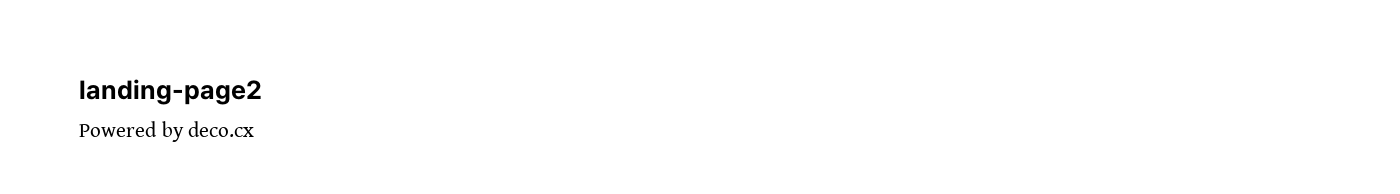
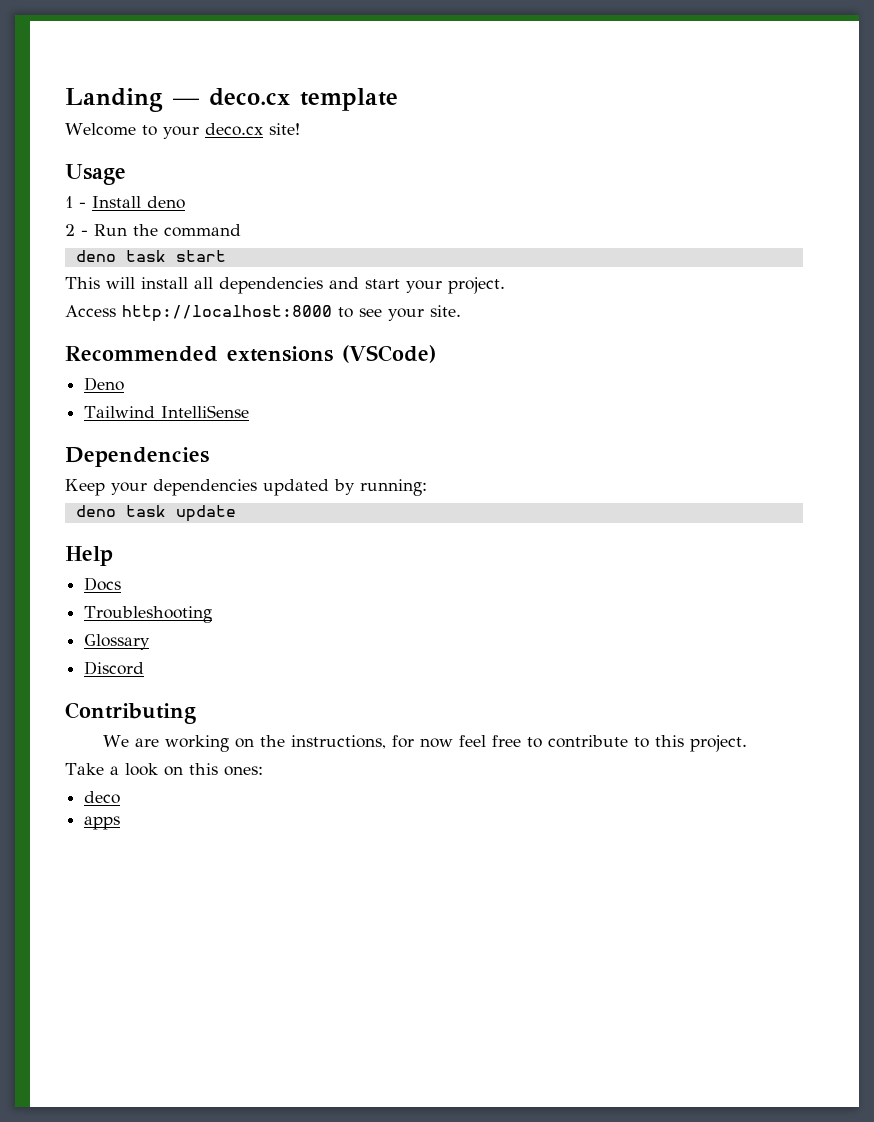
- landing-page2
- Powered by deco.cx
+ Landing — deco.cx template
+ Welcome to your deco.cx site!
+ Usage
+ 1 - Install deno
+ 2 - Run the command
+ deno task start
+ This will install all dependencies and start your project.
+ Access http://localhost:8000 to see your site.
+ Recommended extensions (VSCode)
+ Deno
+ Tailwind IntelliSense
+ Dependencies
+ Keep your dependencies updated by running:
+ deno task update
+ Help
+ Docs
+ Troubleshooting
+ Glossary
+ Discord
+ Contributing
+ We are working on the instructions, for now feel free to contribute to this project.
+ Take a look on this ones:
+ deco
+ apps

